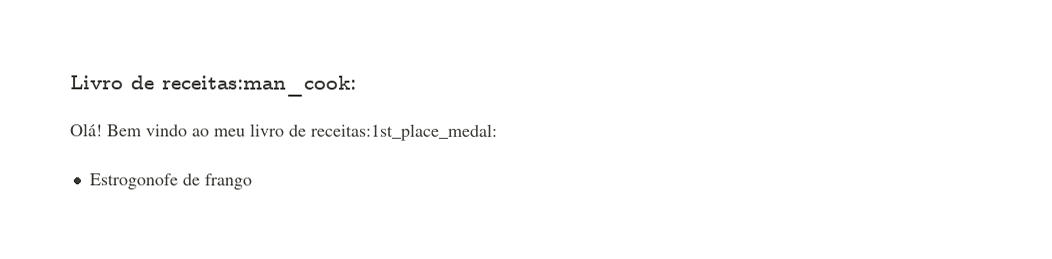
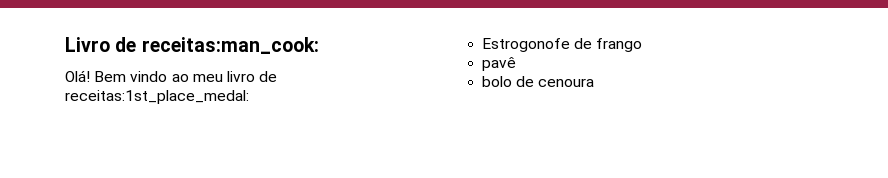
+ pavê
+ bolo de cenoura

